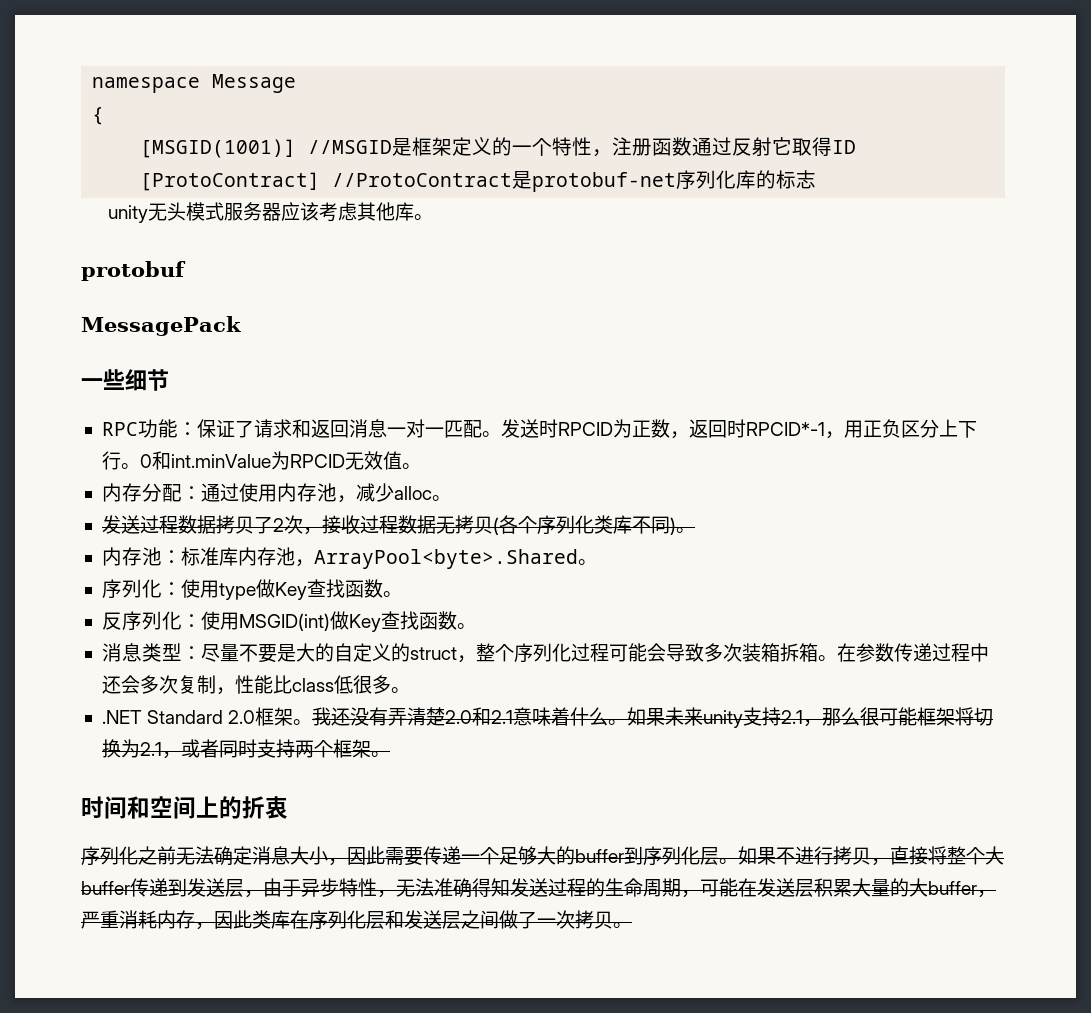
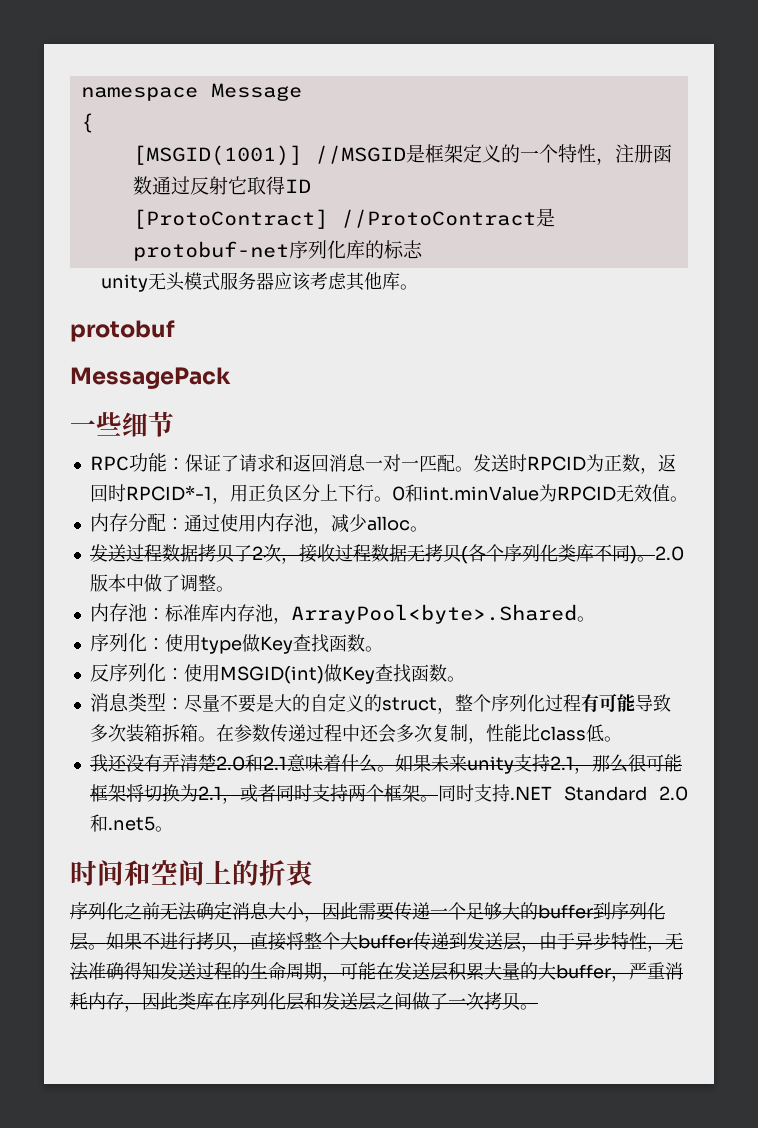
+ 2.0版本中做了调整。
- 消息类型：尽量不要是大的自定义的struct，整个序列化过程可能会导致多次装箱拆箱。
+ 消息类型：尽量不要是大的自定义的struct，整个序列化过程有可能导致多次装箱拆箱。
- 在参数传递过程中还会多次复制，性能比class低很多。
- .NET Standard 2.0框架。我还没有弄清楚2.0和2.1意味着什么。
+ 在参数传递过程中还会多次复制，性能比class低。
+ 我还没有弄清楚2.0和2.1意味着什么。
+ 同时支持.NET Standard 2.0和.net5。

